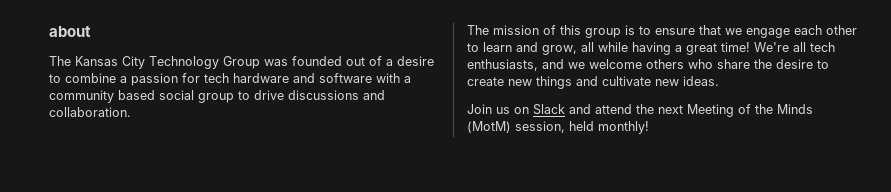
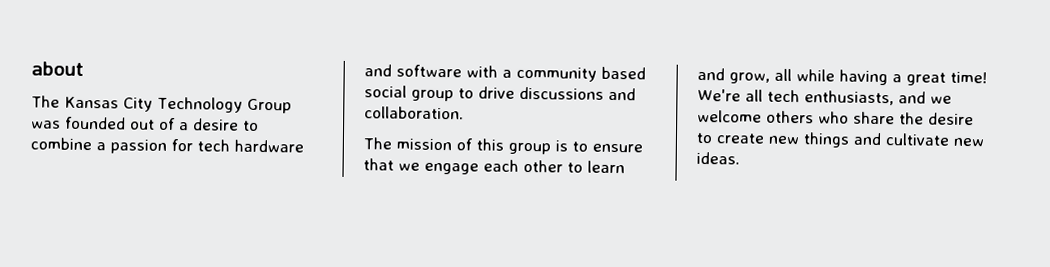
- Join us on Slack and attend the next Meeting of the Minds (MotM) session, held monthly!

